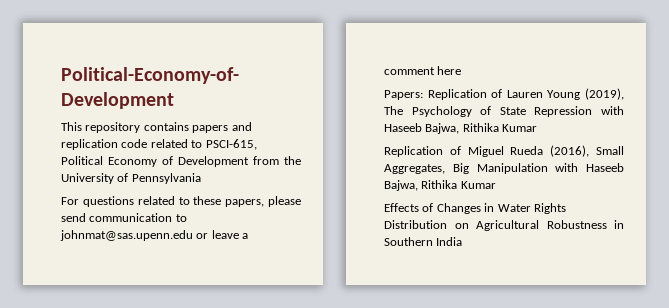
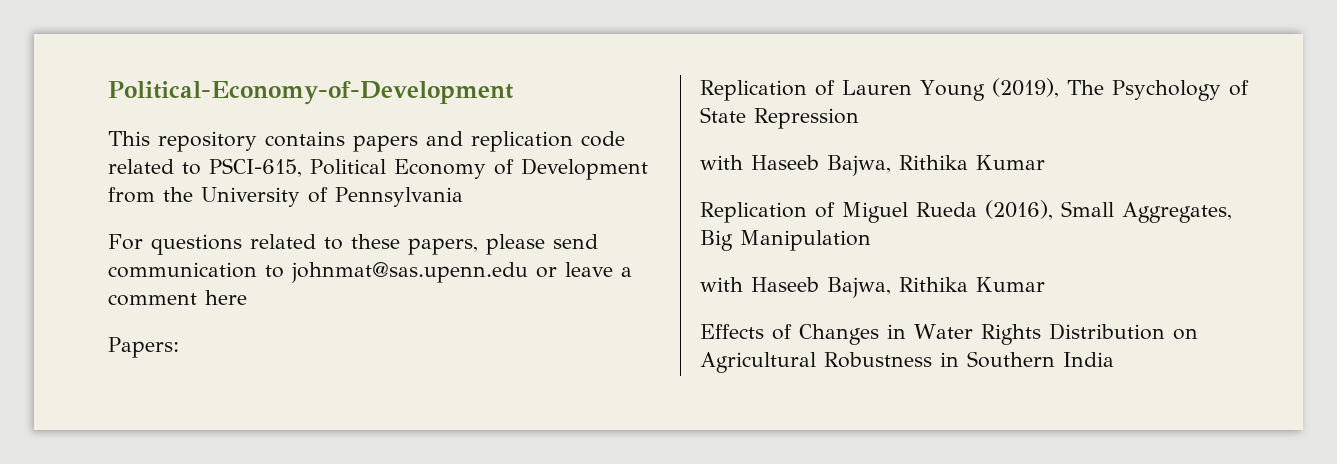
- Papers: Replication of Lauren Young (2019), The Psychology of State Repression with Haseeb Bajwa, Rithika Kumar
+ Papers:
+ Replication of Lauren Young (2019), The Psychology of State Repression
+ with Haseeb Bajwa, Rithika Kumar
- Replication of Miguel Rueda (2016), Small Aggregates, Big Manipulation with Haseeb Bajwa, Rithika Kumar
+ Replication of Miguel Rueda (2016), Small Aggregates, Big Manipulation
+ with Haseeb Bajwa, Rithika Kumar

